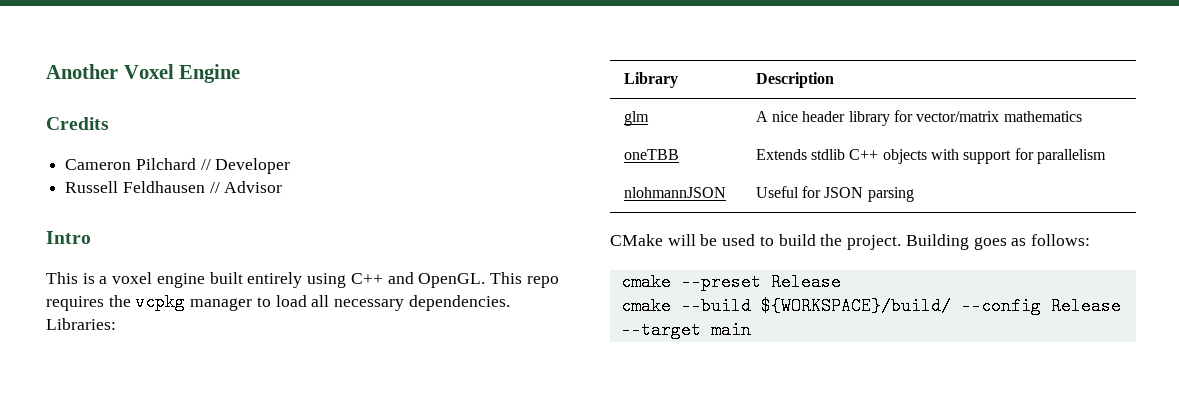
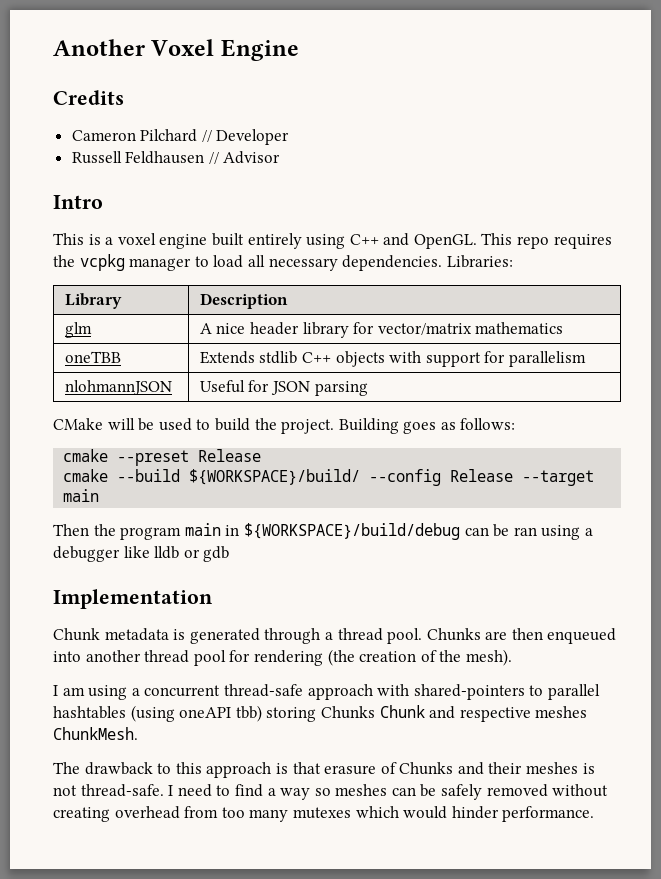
+ Then the program main in ${WORKSPACE}/build/debug can be ran using a debugger like lldb or gdb
+ Implementation
+ Chunk metadata is generated through a thread pool. Chunks are then enqueued into another thread pool for rendering (the creation of the mesh).
+ I am using a concurrent thread-safe approach with shared-pointers to parallel hashtables (using oneAPI tbb) storing Chunks Chunk and respective meshes ChunkMesh.
+ The drawback to this approach is that erasure of Chunks and their meshes is not thread-safe. I need to find a way so meshes can be safely removed without creating overhead from too many mutexes which would hinder performance.

